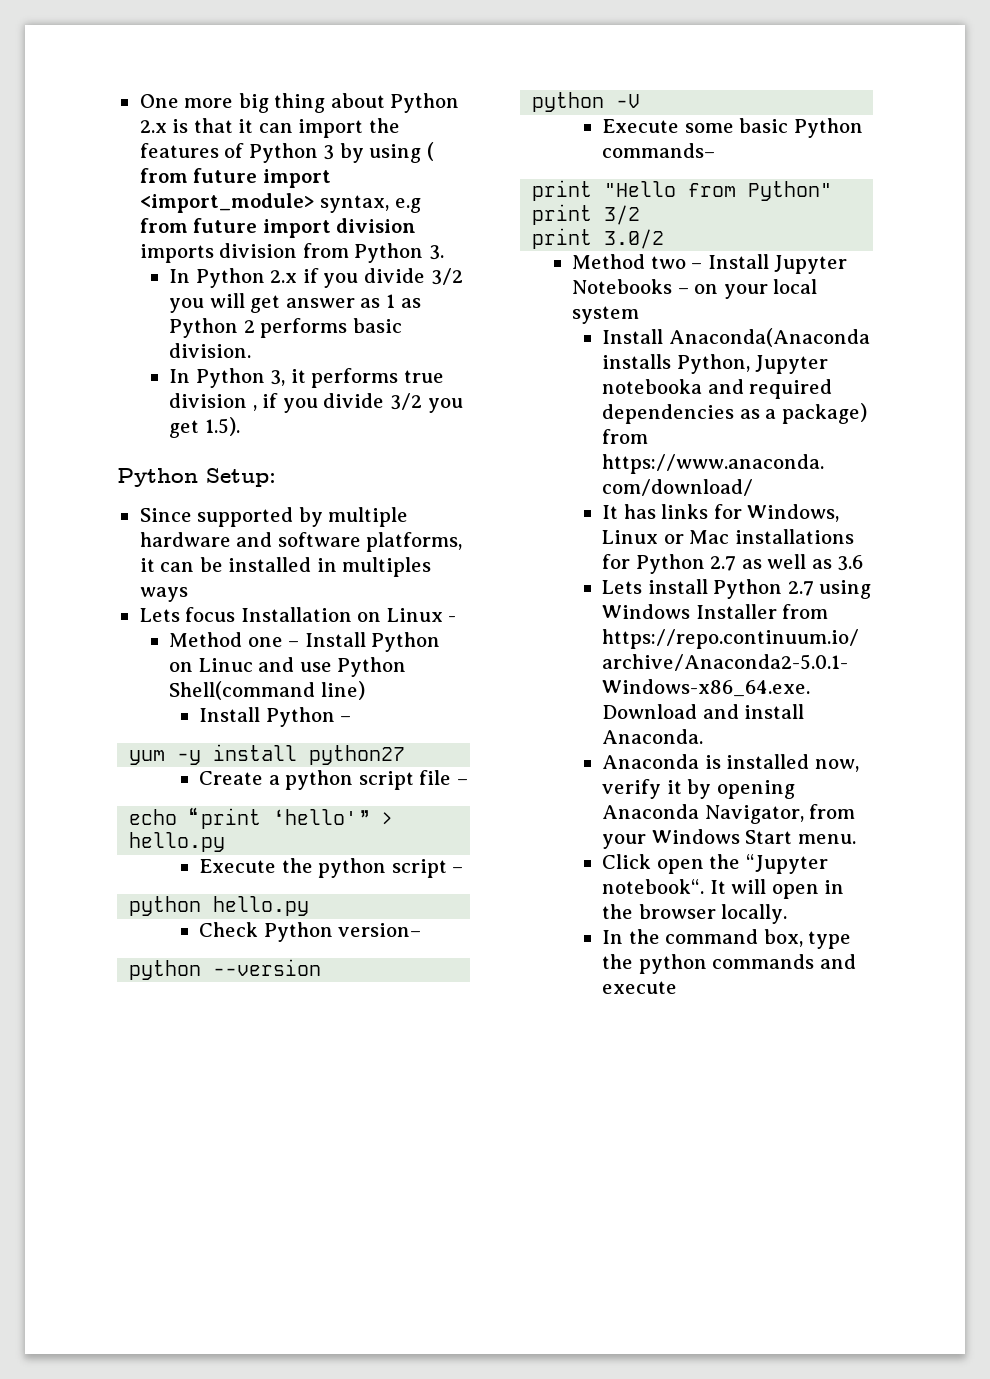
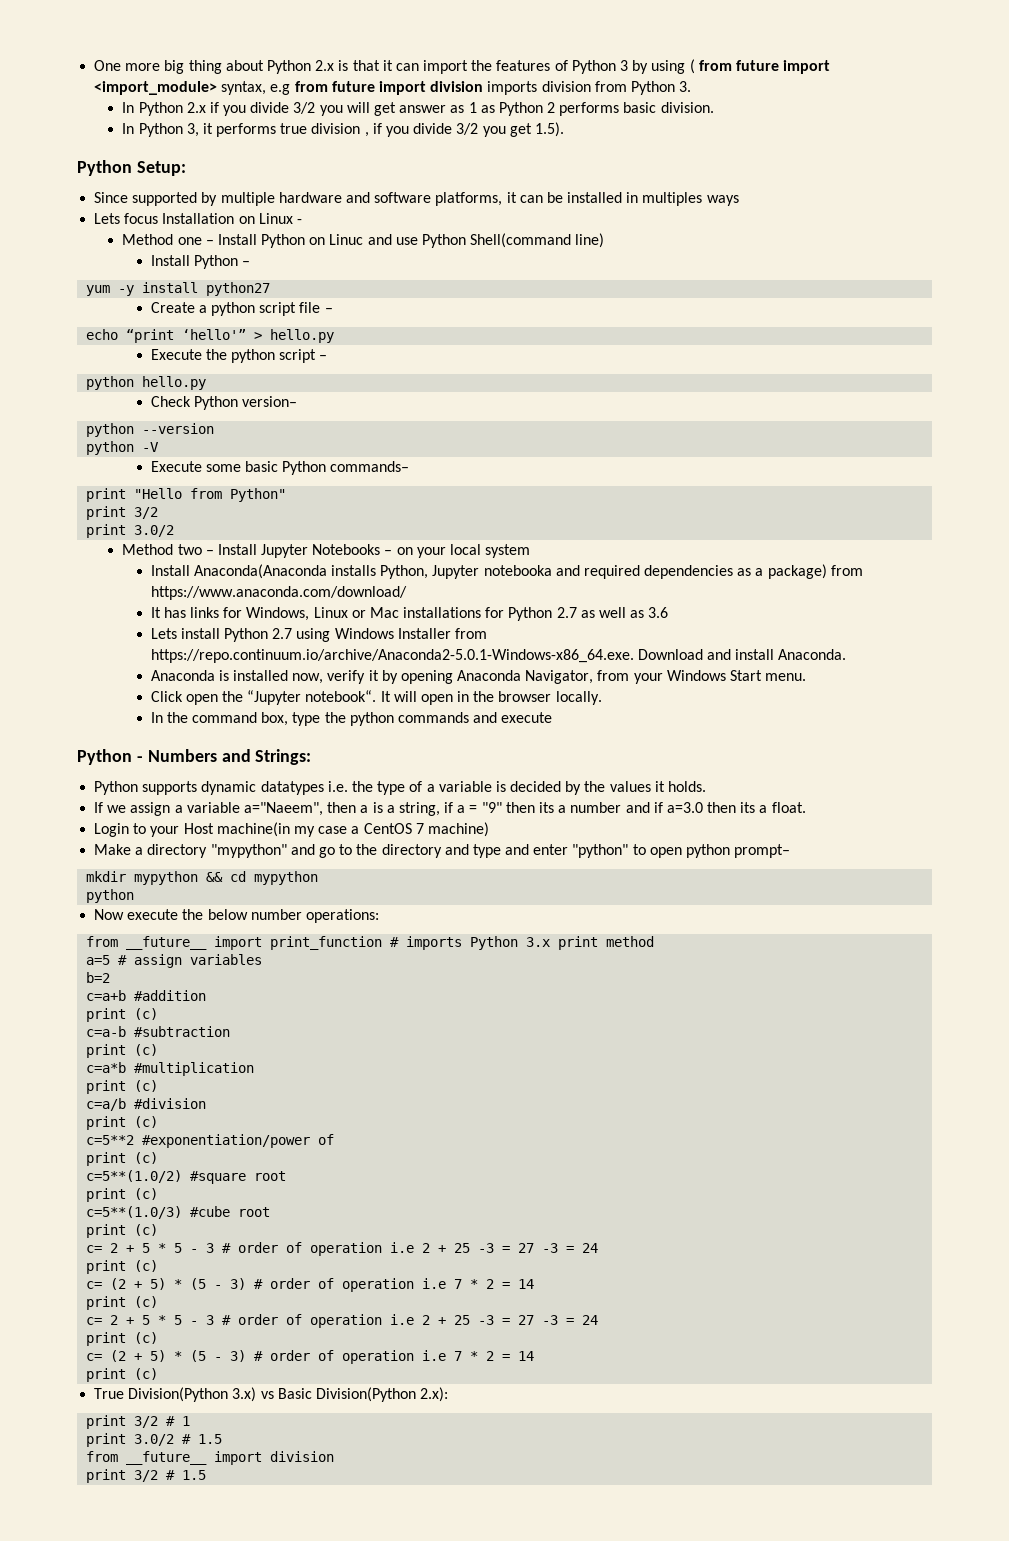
+ Python - Numbers and Strings:
+ Python supports dynamic datatypes i.e. the type of a variable is decided by the values it holds.
+ If we assign a variable a="Naeem", then a is a string, if a = "9" then its a number and if a=3.0 then its a float.
+ Login to your Host machine(in my case a CentOS 7 machine)
+ Make a directory "mypython" and go to the directory and type and enter "python" to open python prompt–
+ mkdir mypython && cd mypython
+ python
+ Now execute the below number operations:
+ from __future__ import print_function # imports Python 3.x print method
+ a=5 # assign variables
+ b=2
+ c=a+b #addition
+ print (c)
+ c=a-b #subtraction
+ print (c)
+ c=a*b #multiplication
+ print (c)
+ c=a/b #division
+ print (c)
+ c=5**2 #exponentiation/power of
+ print (c)
+ c=5**(1.0/2) #square root
+ print (c)
+ c=5**(1.0/3) #cube root
+ print (c)
+ c= 2 + 5 * 5 - 3 # order of operation i.e 2 + 25 -3 = 27 -3 = 24
+ print (c)
+ c= (2 + 5) * (5 - 3) # order of operation i.e 7 * 2 = 14
+ print (c)
+ c= 2 + 5 * 5 - 3 # order of operation i.e 2 + 25 -3 = 27 -3 = 24
+ print (c)
+ c= (2 + 5) * (5 - 3) # order of operation i.e 7 * 2 = 14
+ print (c)
+ True Division(Python 3.x) vs Basic Division(Python 2.x):
+ print 3/2 # 1
+ print 3.0/2 # 1.5
+ from __future__ import division
+ print 3/2 # 1.5

